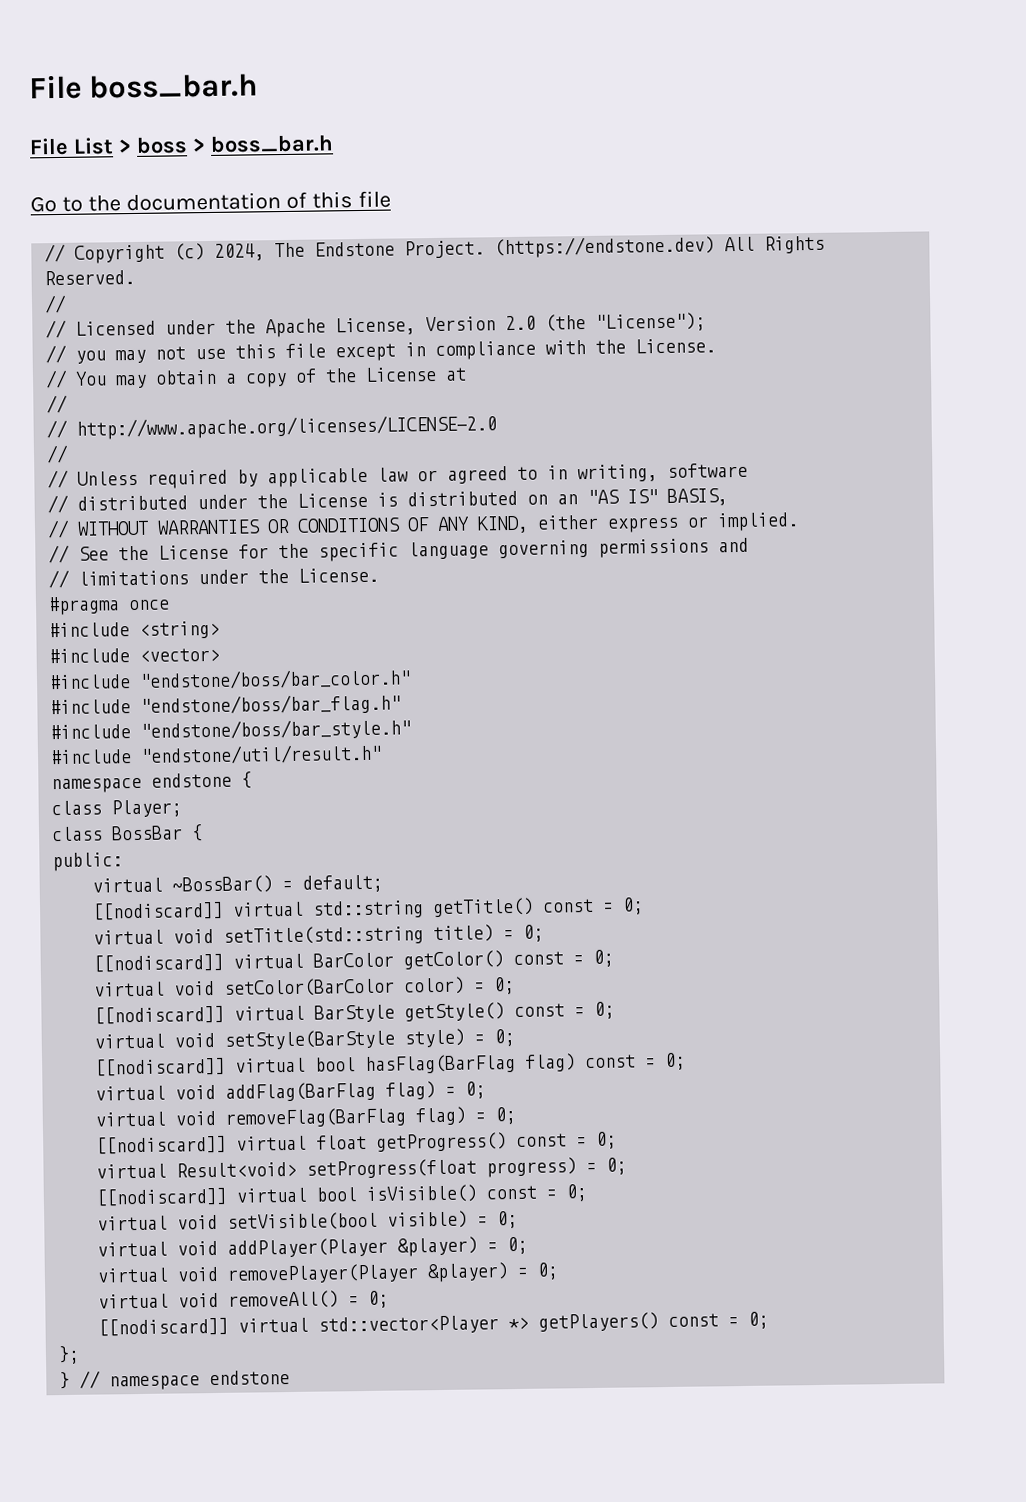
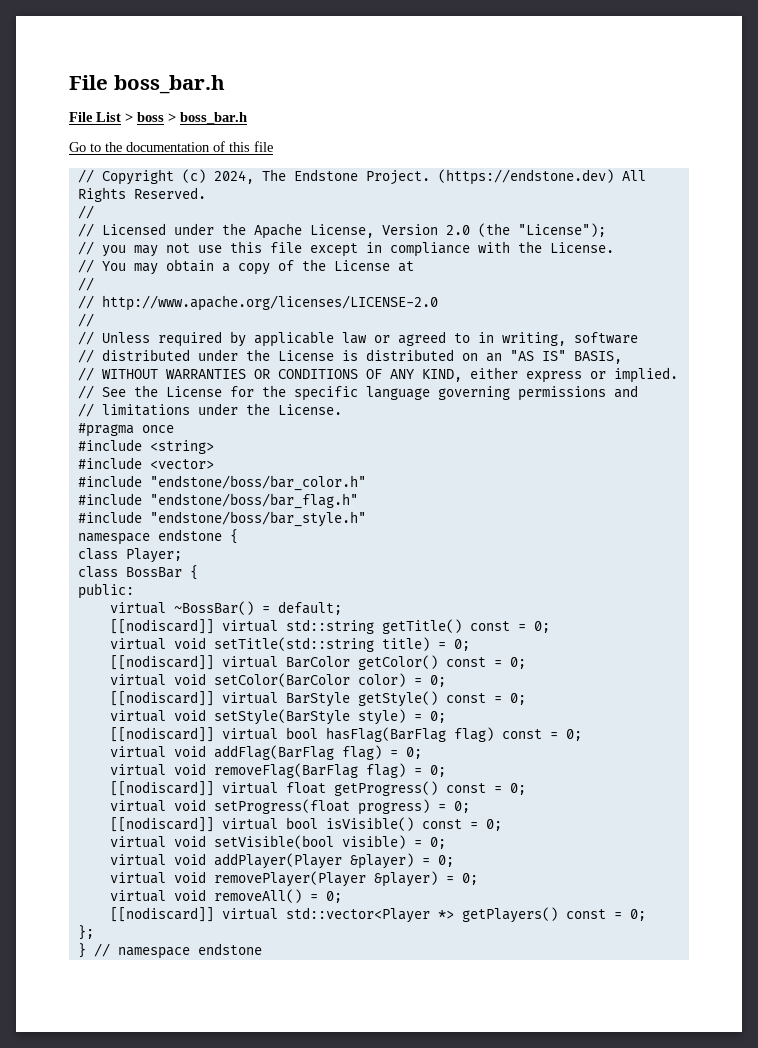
- #include "endstone/util/result.h"
- virtual Result<void> setProgress(float progress) = 0;
+ virtual void setProgress(float progress) = 0;

